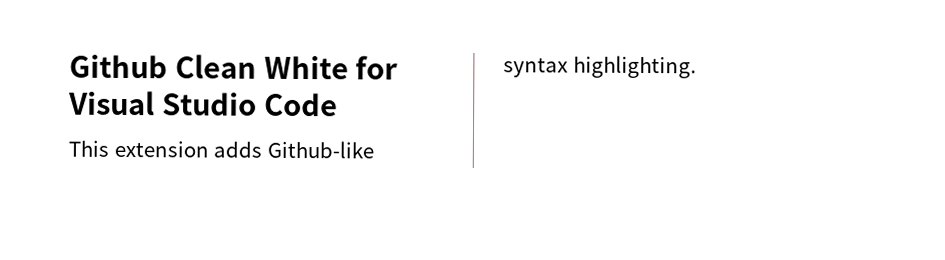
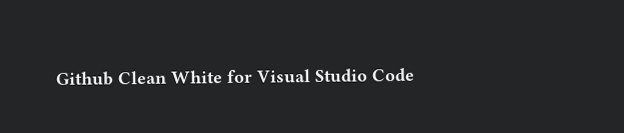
- This extension adds Github-like syntax highlighting.

